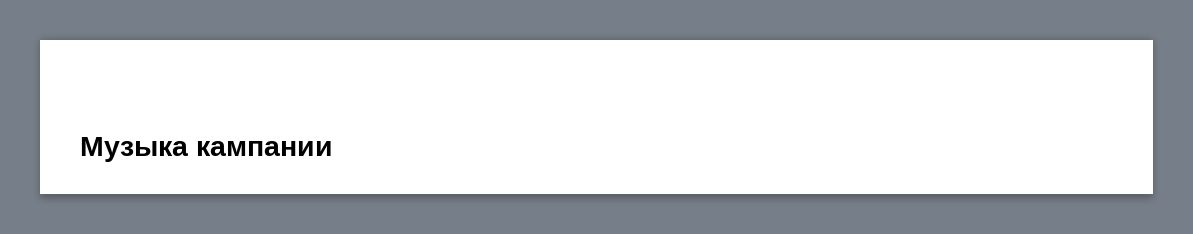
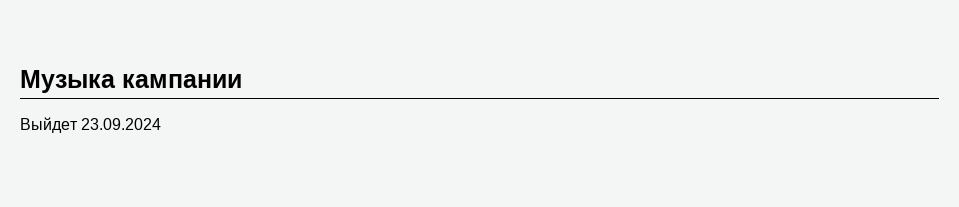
+ Выйдет 23.09.2024

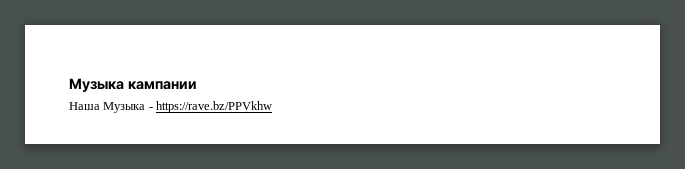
- Выйдет 23.09.2024
+ Наша Музыка - https://rave.bz/PPVkhw

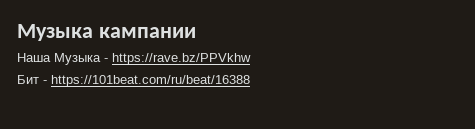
+ Бит - https://101beat.com/ru/beat/16388

